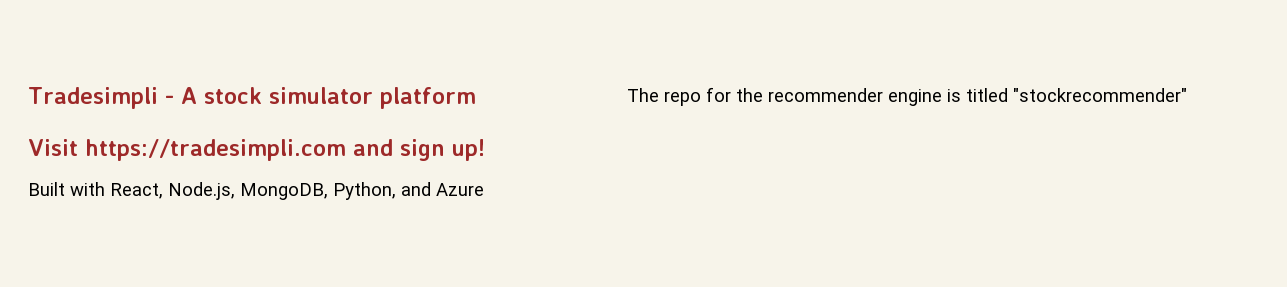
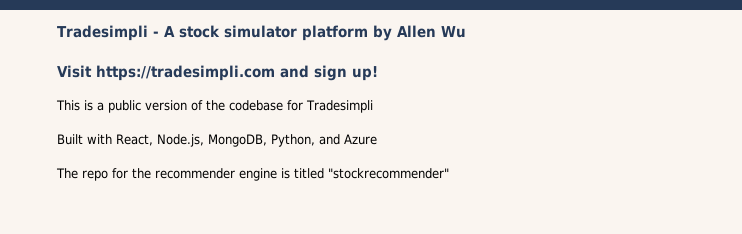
- Tradesimpli - A stock simulator platform
+ Tradesimpli - A stock simulator platform by Allen Wu
+ This is a public version of the codebase for Tradesimpli

